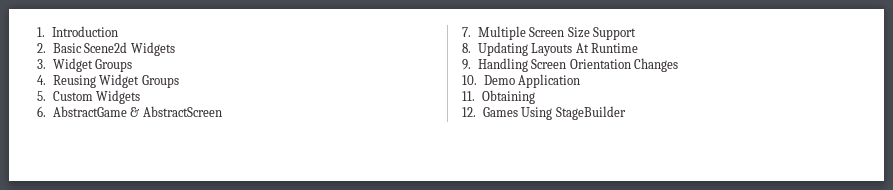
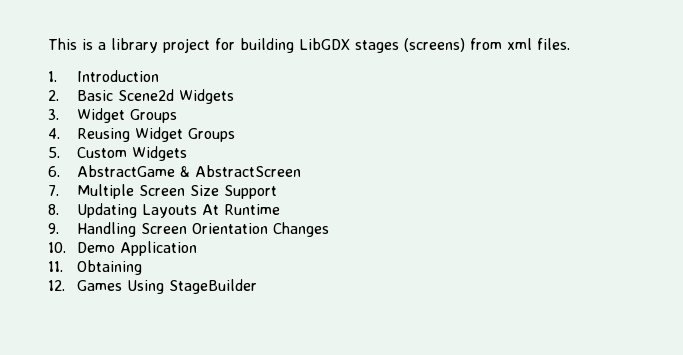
+ This is a library project for building LibGDX stages (screens) from xml files.

